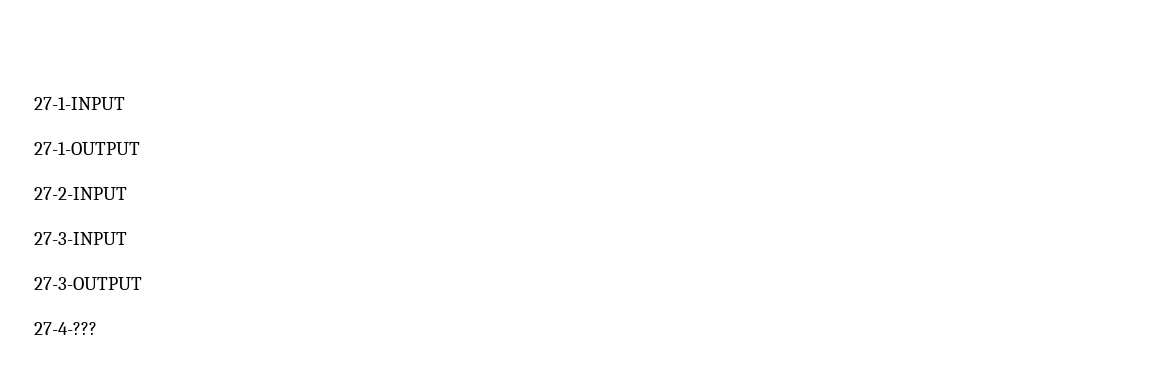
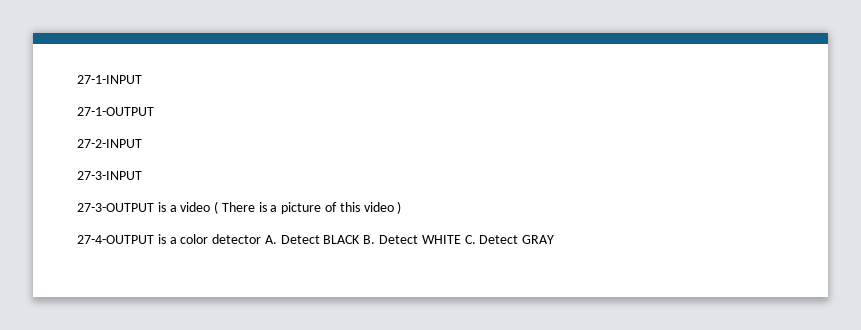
- 27-3-OUTPUT
- 27-4-???
+ 27-3-OUTPUT is a video ( There is a picture of this video )
+ 27-4-OUTPUT is a color detector A. Detect BLACK B. Detect WHITE C. Detect GRAY

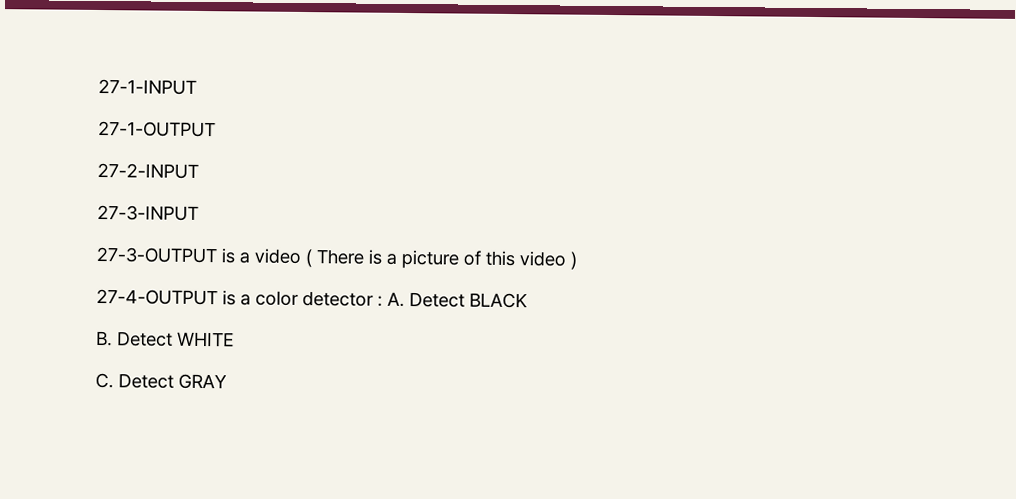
- 27-4-OUTPUT is a color detector A. Detect BLACK B. Detect WHITE C. Detect GRAY
+ 27-4-OUTPUT is a color detector : A. Detect BLACK
+ B. Detect WHITE
+ C. Detect GRAY

